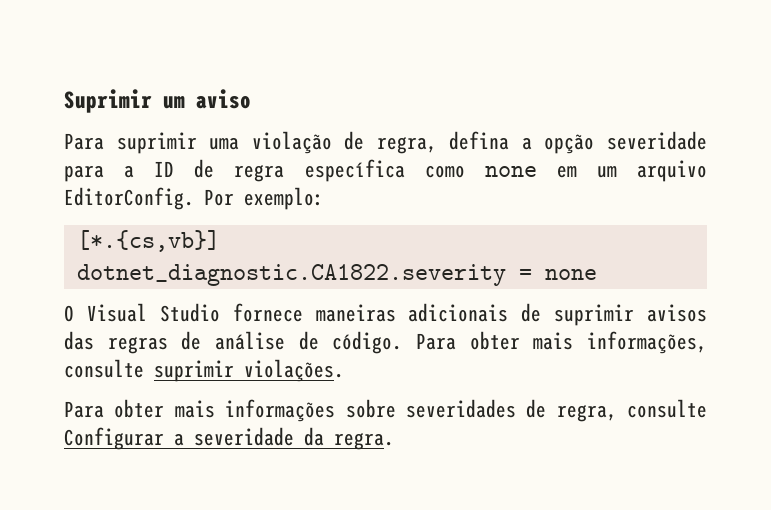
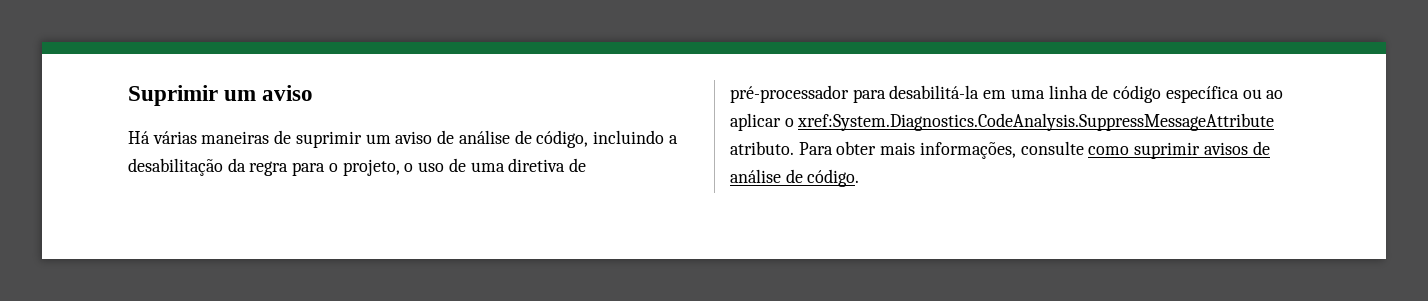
- Para suprimir uma violação de regra, defina a opção severidade para a ID de regra específica como none em um arquivo EditorConfig. Por exemplo:
- [*.{cs,vb}]
- dotnet_diagnostic.CA1822.severity = none
- O Visual Studio fornece maneiras adicionais de suprimir avisos das regras de análise de código.
+ Há várias maneiras de suprimir um aviso de análise de código, incluindo a desabilitação da regra para o projeto, o uso de uma diretiva de pré-processador para desabilitá-la em uma linha de código específica ou ao aplicar o xref:System.Diagnostics.CodeAnalysis.SuppressMessageAttribute atributo.
- Para obter mais informações, consulte suprimir violações.
- Para obter mais informações sobre severidades de regra, consulte Configurar a severidade da regra.
+ Para obter mais informações, consulte como suprimir avisos de análise de código.

